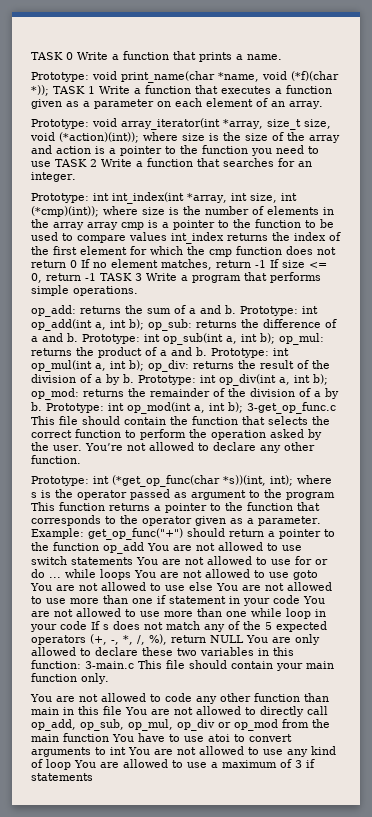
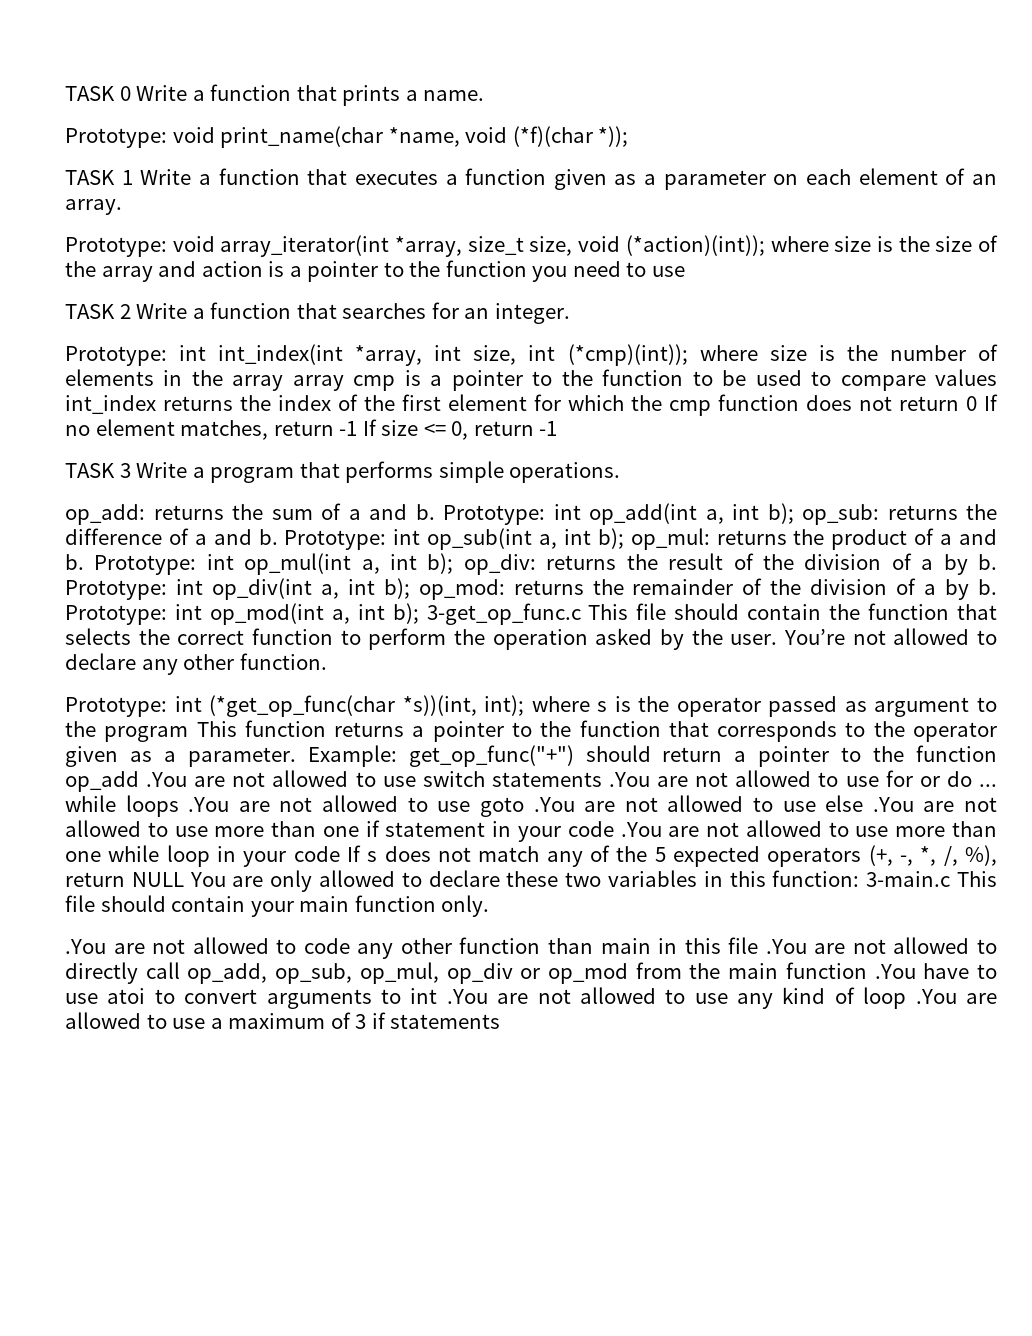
- Prototype: void print_name(char *name, void (*f)(char *)); TASK 1 Write a function that executes a function given as a parameter on each element of an array.
+ Prototype: void print_name(char *name, void (*f)(char *));
+ TASK 1 Write a function that executes a function given as a parameter on each element of an array.
- Prototype: void array_iterator(int *array, size_t size, void (*action)(int)); where size is the size of the array and action is a pointer to the function you need to use TASK 2 Write a function that searches for an integer.
+ Prototype: void array_iterator(int *array, size_t size, void (*action)(int)); where size is the size of the array and action is a pointer to the function you need to use
+ TASK 2 Write a function that searches for an integer.
- where size is the number of elements in the array array cmp is a pointer to the function to be used to compare values int_index returns the index of the first element for which the cmp function does not return 0 If no element matches, return -1 If size <= 0, return -1 TASK 3 Write a program that performs simple operations.
+ where size is the number of elements in the array array cmp is a pointer to the function to be used to compare values int_index returns the index of the first element for which the cmp function does not return 0 If no element matches, return -1 If size <= 0, return -1
+ TASK 3 Write a program that performs simple operations.
- get_op_func("+") should return a pointer to the function op_add You are not allowed to use switch statements You are not allowed to use for or do ... while loops You are not allowed to use goto You are not allowed to use else You are not allowed to use more than one if statement in your code You are not allowed to use more than one while loop in your code If s does not match any of the 5 expected operators (+, -, *, /, %), return NULL You are only allowed to declare these two variables in this function:
+ get_op_func("+") should return a pointer to the function op_add .You are not allowed to use switch statements .You are not allowed to use for or do ... while loops .You are not allowed to use goto .You are not allowed to use else .You are not allowed to use more than one if statement in your code .You are not allowed to use more than one while loop in your code If s does not match any of the 5 expected operators (+, -, *, /, %), return NULL You are only allowed to declare these two variables in this function:
- You are not allowed to code any other function than main in this file You are not allowed to directly call op_add, op_sub, op_mul, op_div or op_mod from the main function You have to use atoi to convert arguments to int You are not allowed to use any kind of loop You are allowed to use a maximum of 3 if statements
+ .You are not allowed to code any other function than main in this file .You are not allowed to directly call op_add, op_sub, op_mul, op_div or op_mod from the main function .You have to use atoi to convert arguments to int .You are not allowed to use any kind of loop .You are allowed to use a maximum of 3 if statements

